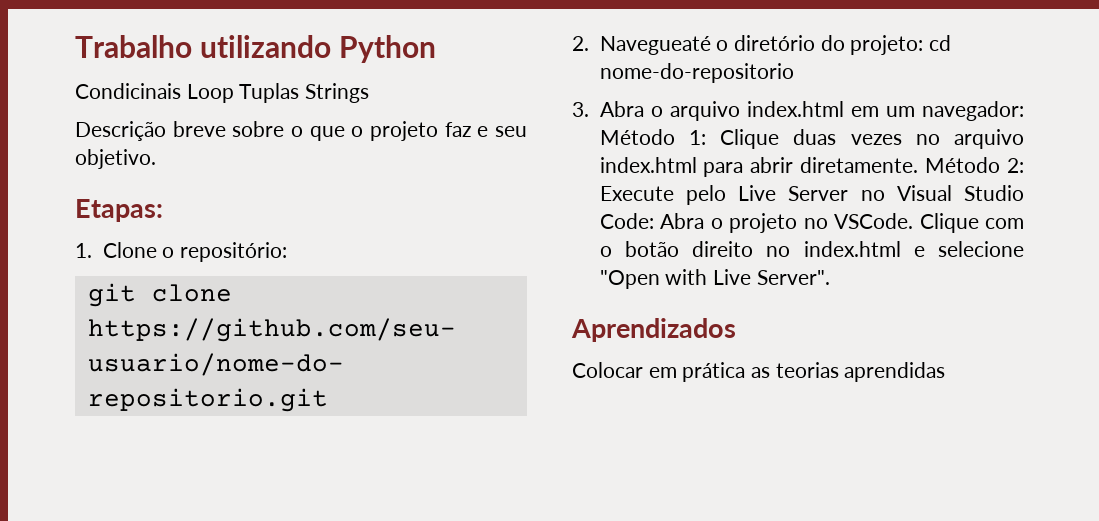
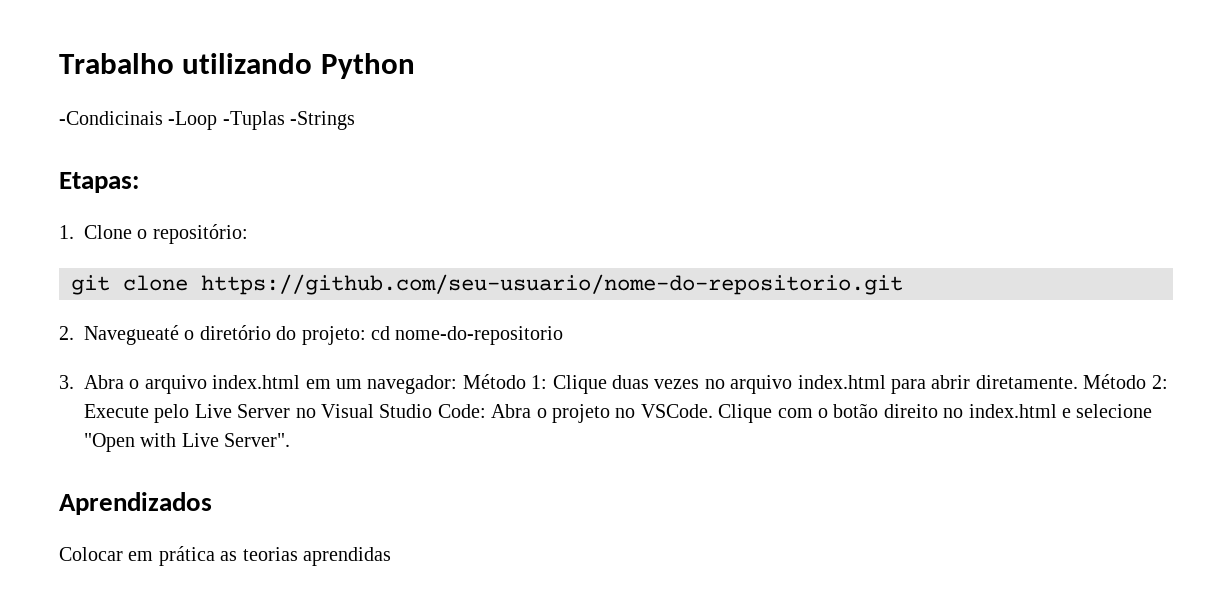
- Condicinais Loop Tuplas Strings
- Descrição breve sobre o que o projeto faz e seu objetivo.
+ -Condicinais -Loop -Tuplas -Strings

